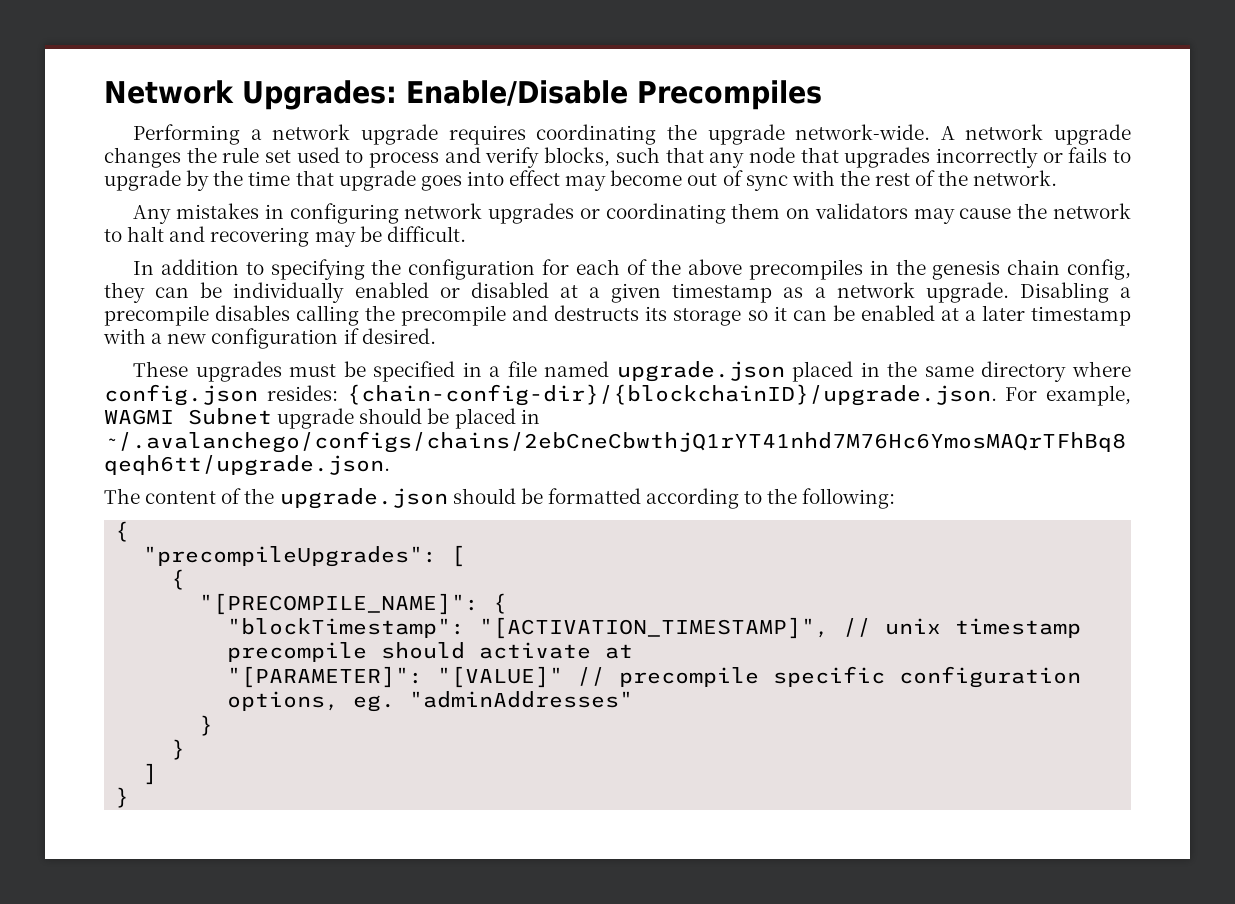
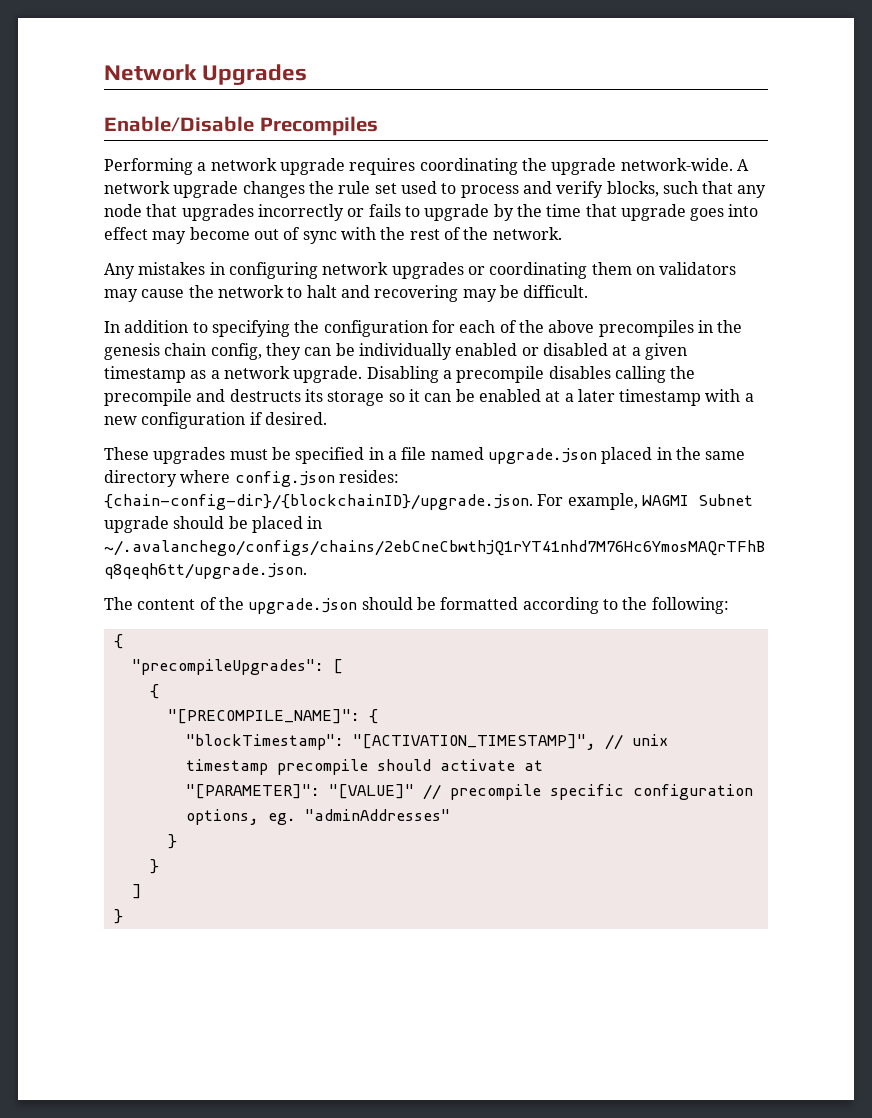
- Network Upgrades: Enable/Disable Precompiles
+ Network Upgrades
+ Enable/Disable Precompiles

